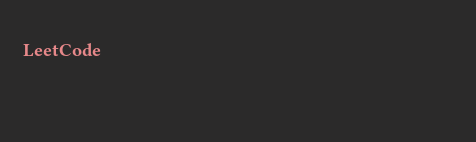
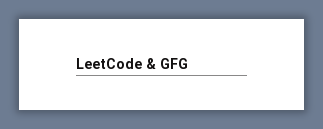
- LeetCode
+ LeetCode & GFG

